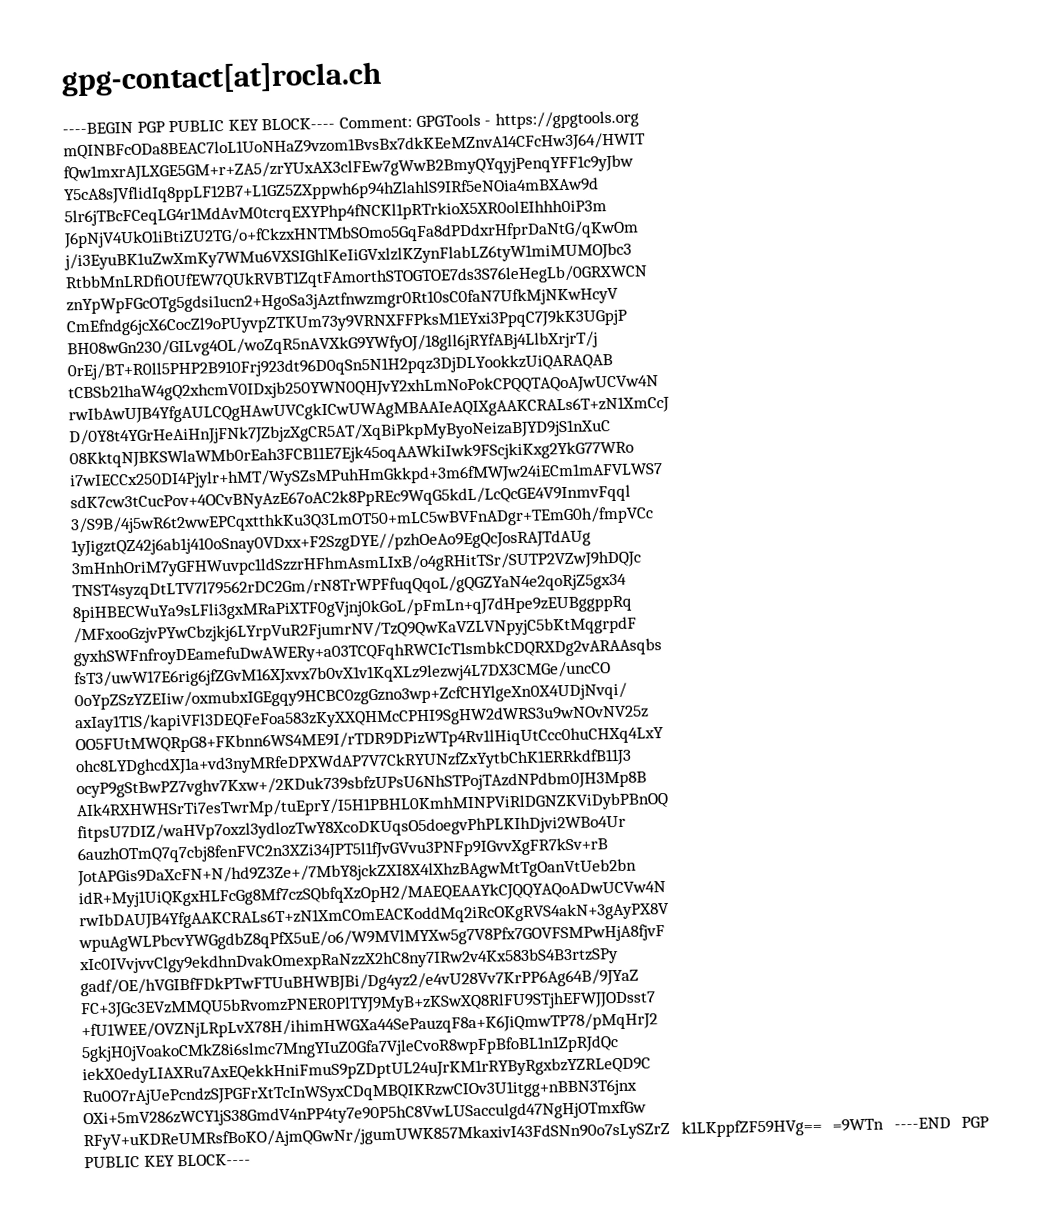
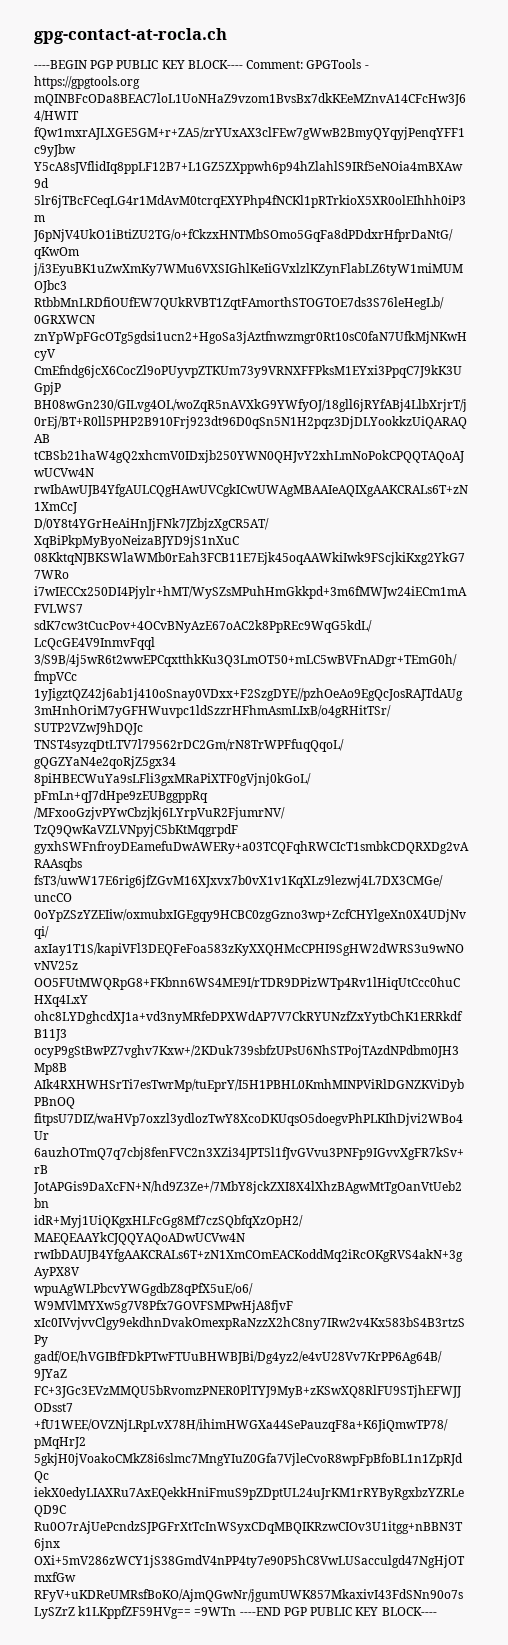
- gpg-contact[at]rocla.ch
+ gpg-contact-at-rocla.ch

